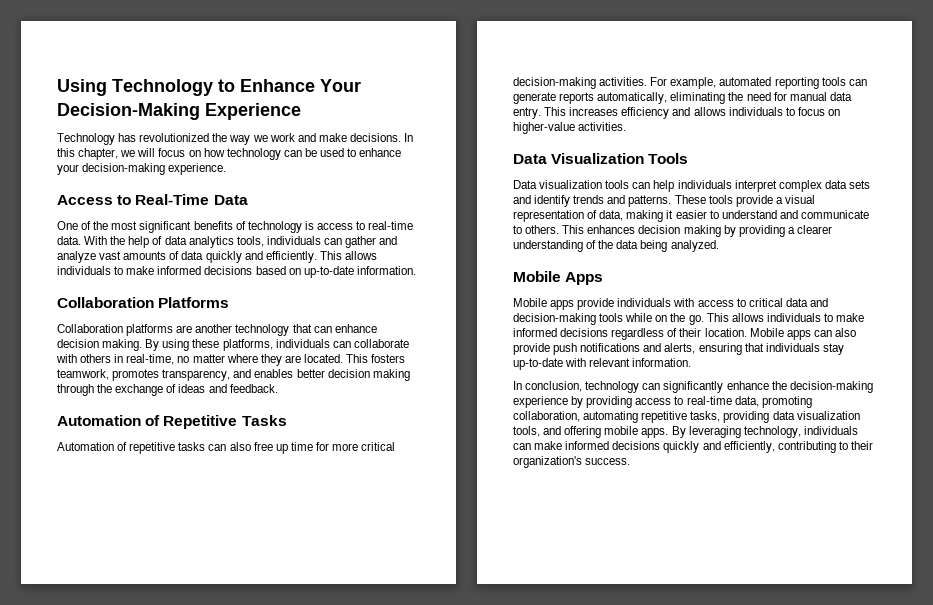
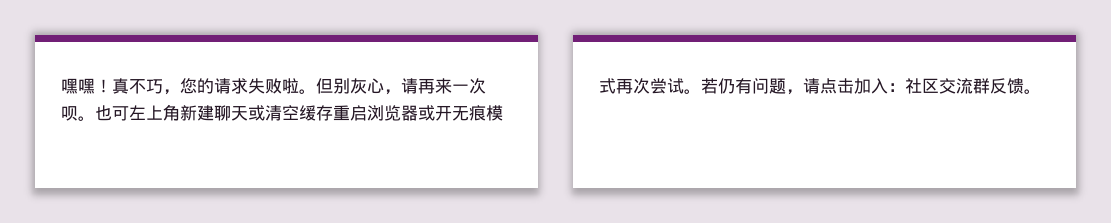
- Using Technology to Enhance Your Decision-Making Experience
- Technology has revolutionized the way we work and make decisions. In this chapter, we will focus on how technology can be used to enhance your decision-making experience.
- Access to Real-Time Data
- One of the most significant benefits of technology is access to real-time data. With the help of data analytics tools, individuals can gather and analyze vast amounts of data quickly and efficiently. This allows individuals to make informed decisions based on up-to-date information.
- Collaboration Platforms
- Collaboration platforms are another technology that can enhance decision making. By using these platforms, individuals can collaborate with others in real-time, no matter where they are located. This fosters teamwork, promotes transparency, and enables better decision making through the exchange of ideas and feedback.
- Automation of Repetitive Tasks
- Automation of repetitive tasks can also free up time for more critical decision-making activities. For example, automated reporting tools can generate reports automatically, eliminating the need for manual data entry. This increases efficiency and allows individuals to focus on higher-value activities.
- Data Visualization Tools
- Data visualization tools can help individuals interpret complex data sets and identify trends and patterns. These tools provide a visual representation of data, making it easier to understand and communicate to others. This enhances decision making by providing a clearer understanding of the data being analyzed.
- Mobile Apps
- Mobile apps provide individuals with access to critical data and decision-making tools while on the go. This allows individuals to make informed decisions regardless of their location. Mobile apps can also provide push notifications and alerts, ensuring that individuals stay up-to-date with relevant information.
- In conclusion, technology can significantly enhance the decision-making experience by providing access to real-time data, promoting collaboration, automating repetitive tasks, providing data visualization tools, and offering mobile apps. By leveraging technology, individuals can make informed decisions quickly and efficiently, contributing to their organization's success.
+ 嘿嘿！真不巧，您的请求失败啦。但别灰心，请再来一次呗。也可左上角新建聊天或清空缓存重启浏览器或开无痕模式再次尝试。若仍有问题，请点击加入：社区交流群反馈。

